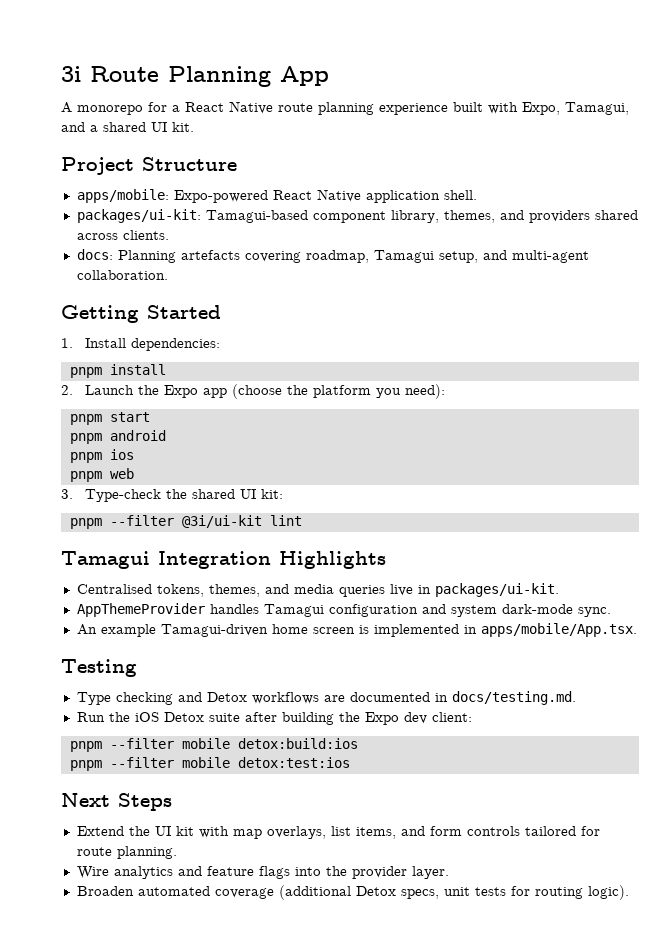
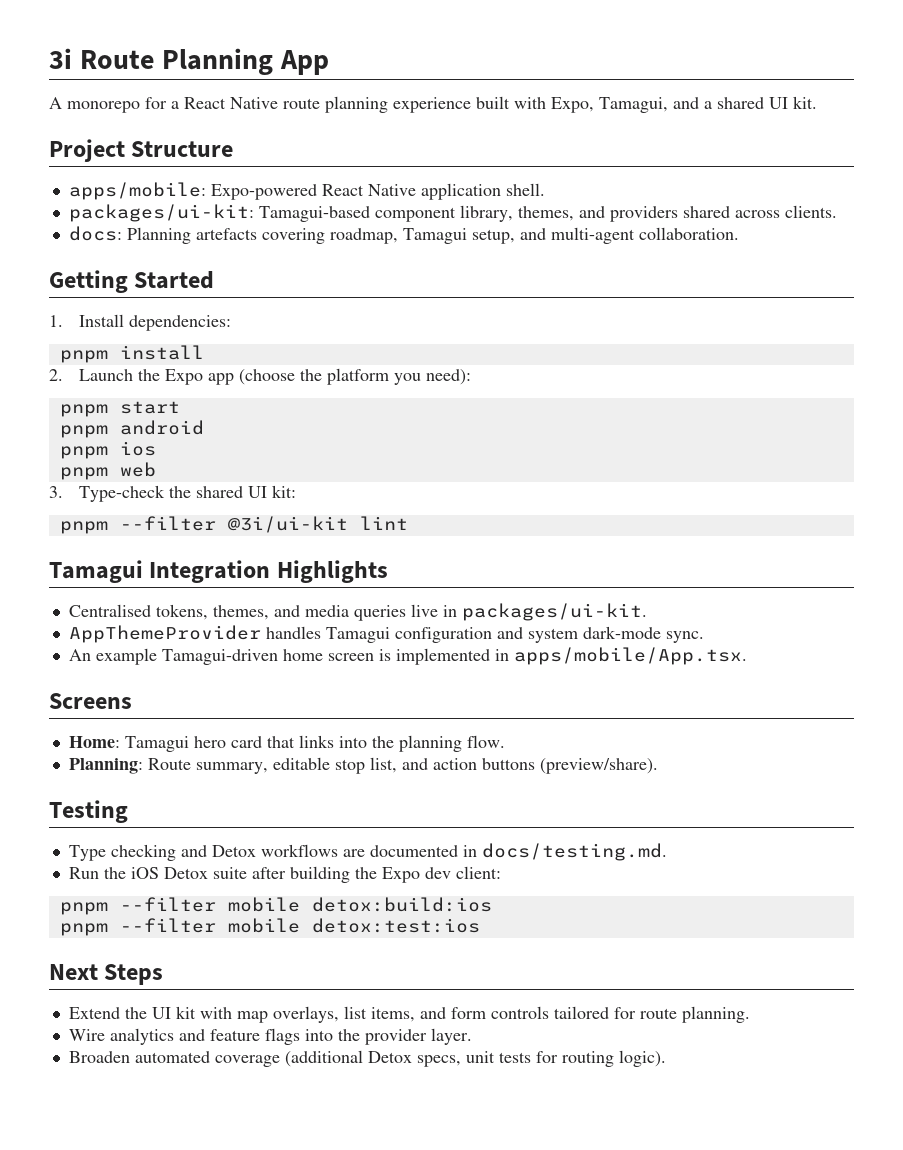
+ Screens
+ Home: Tamagui hero card that links into the planning flow.
+ Planning: Route summary, editable stop list, and action buttons (preview/share).

